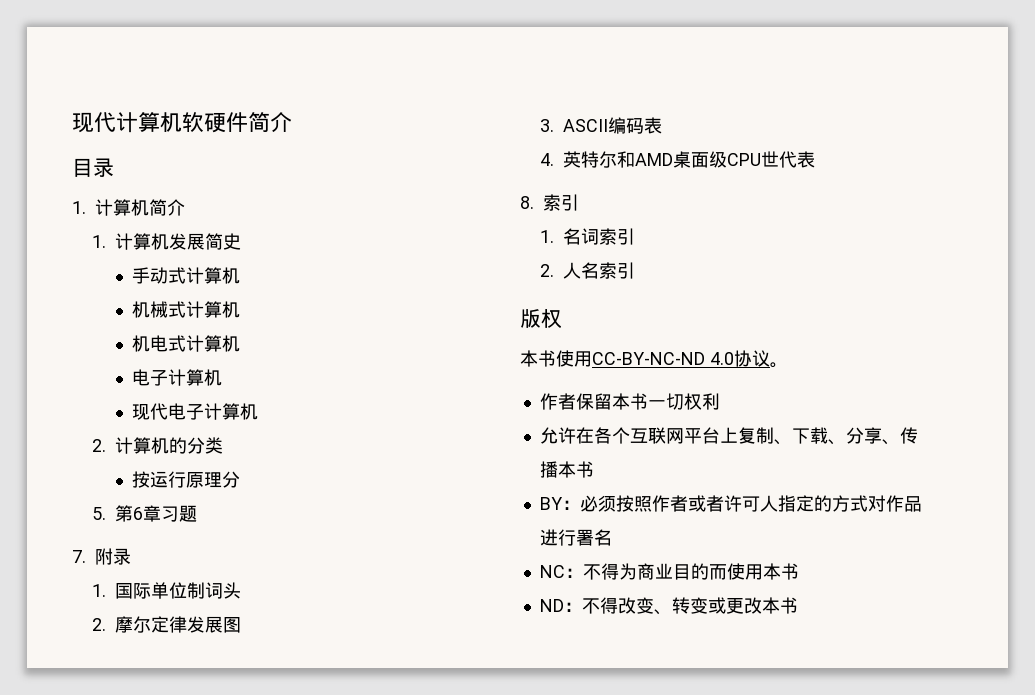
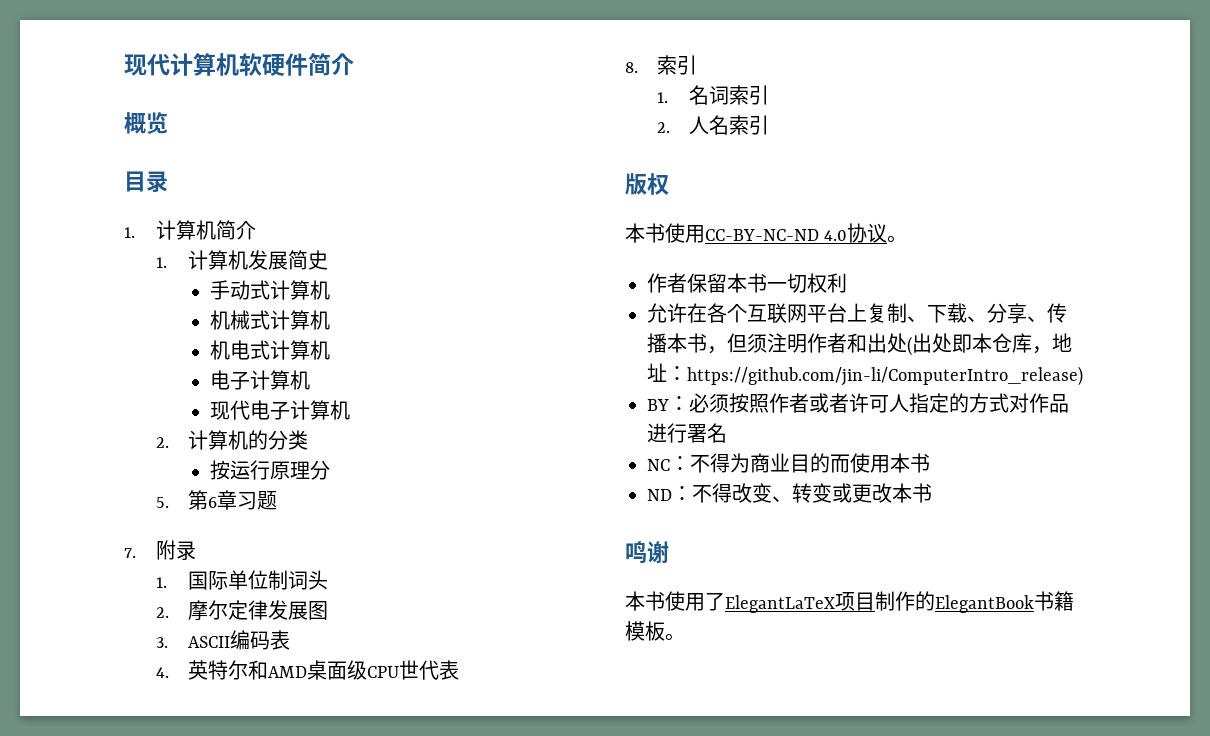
+ 概览
- 允许在各个互联网平台上复制、下载、分享、传播本书
+ 允许在各个互联网平台上复制、下载、分享、传播本书，但须注明作者和出处(出处即本仓库，地址：https://github.com/jin-li/ComputerIntro_release)
+ 鸣谢
+ 本书使用了ElegantLaTeX项目制作的ElegantBook书籍模板。

